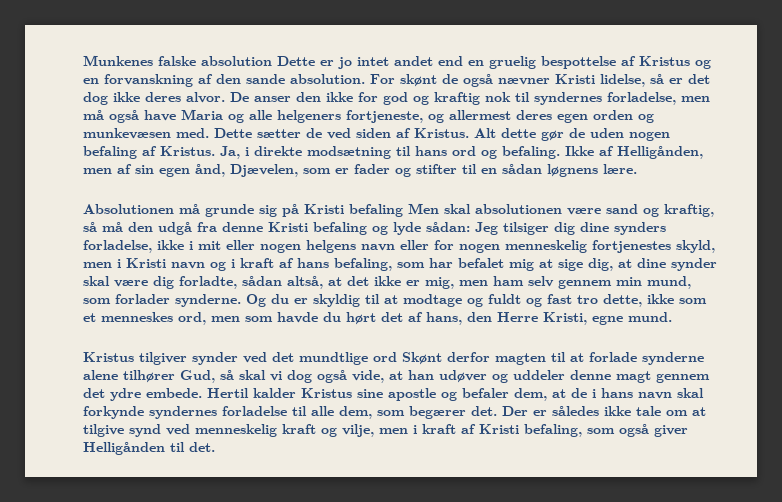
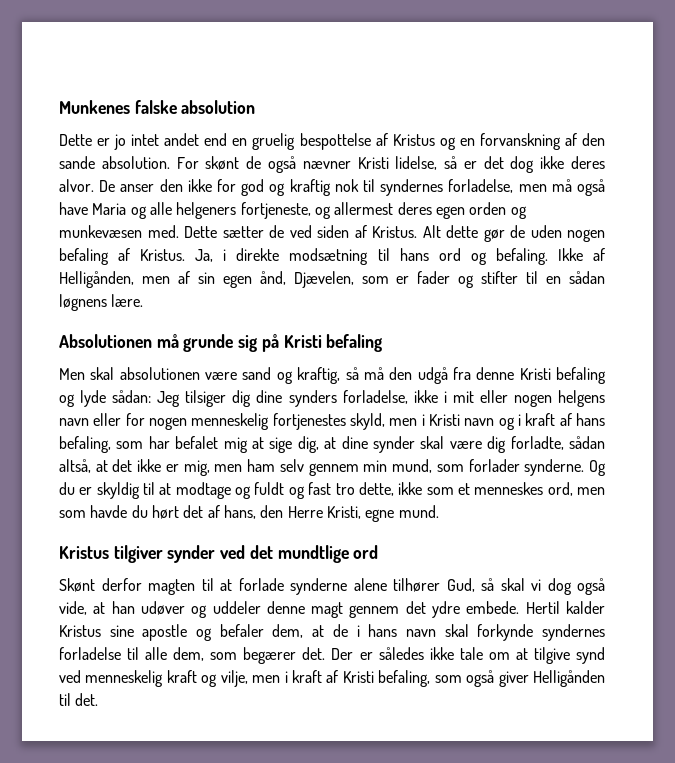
- Munkenes falske absolution Dette er jo intet andet end en gruelig bespottelse af Kristus og en forvanskning af den sande absolution.
+ Munkenes falske absolution
+ Dette er jo intet andet end en gruelig bespottelse af Kristus og en forvanskning af den sande absolution.
- Absolutionen må grunde sig på Kristi befaling Men skal absolutionen være sand og kraftig, så må den udgå fra denne Kristi befaling og lyde sådan:
+ Absolutionen må grunde sig på Kristi befaling
+ Men skal absolutionen være sand og kraftig, så må den udgå fra denne Kristi befaling og lyde sådan:
- Kristus tilgiver synder ved det mundtlige ord Skønt derfor magten til at forlade synderne alene tilhører Gud, så skal vi dog også vide, at han udøver og uddeler denne magt gennem det ydre embede.
+ Kristus tilgiver synder ved det mundtlige ord
+ Skønt derfor magten til at forlade synderne alene tilhører Gud, så skal vi dog også vide, at han udøver og uddeler denne magt gennem det ydre embede.

